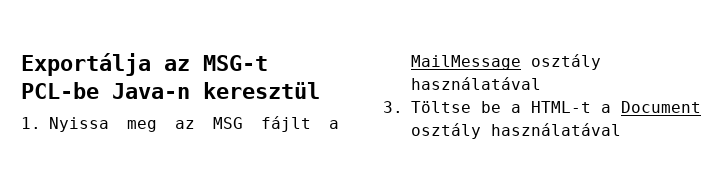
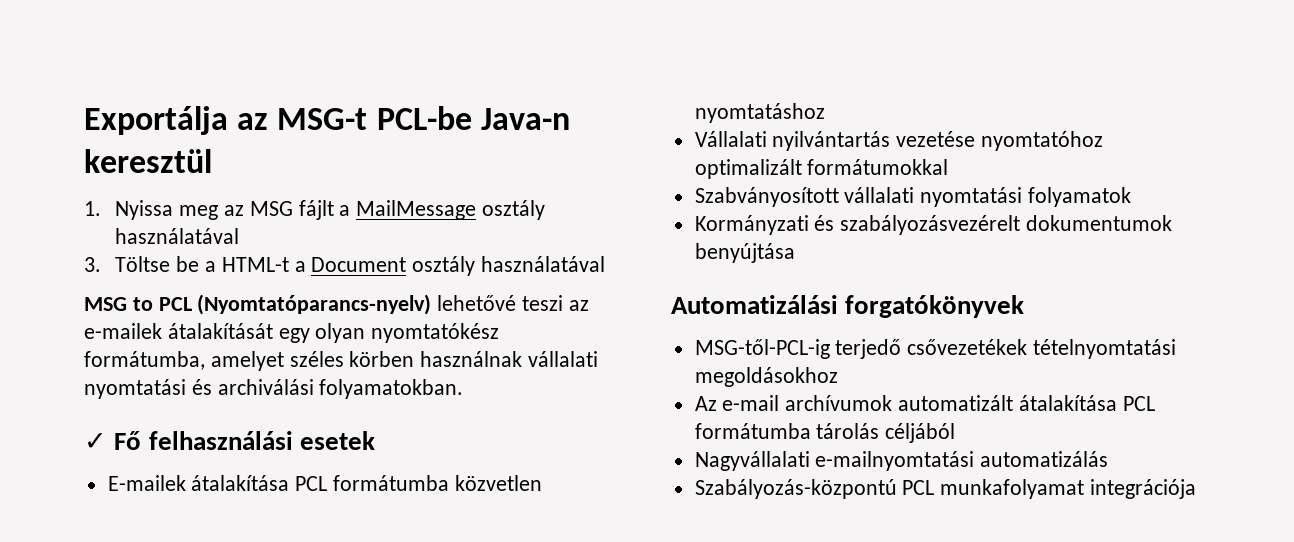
+ MSG to PCL (Nyomtatóparancs-nyelv) lehetővé teszi az e-mailek átalakítását egy olyan nyomtatókész formátumba, amelyet széles körben használnak vállalati nyomtatási és archiválási folyamatokban.
+ ✓ Fő felhasználási esetek
+ E-mailek átalakítása PCL formátumba közvetlen nyomtatáshoz
+ Vállalati nyilvántartás vezetése nyomtatóhoz optimalizált formátumokkal
+ Szabványosított vállalati nyomtatási folyamatok
+ Kormányzati és szabályozásvezérelt dokumentumok benyújtása
+ Automatizálási forgatókönyvek
+ MSG-től-PCL-ig terjedő csővezetékek tételnyomtatási megoldásokhoz
+ Az e-mail archívumok automatizált átalakítása PCL formátumba tárolás céljából
+ Nagyvállalati e-mailnyomtatási automatizálás
+ Szabályozás-központú PCL munkafolyamat integrációja

